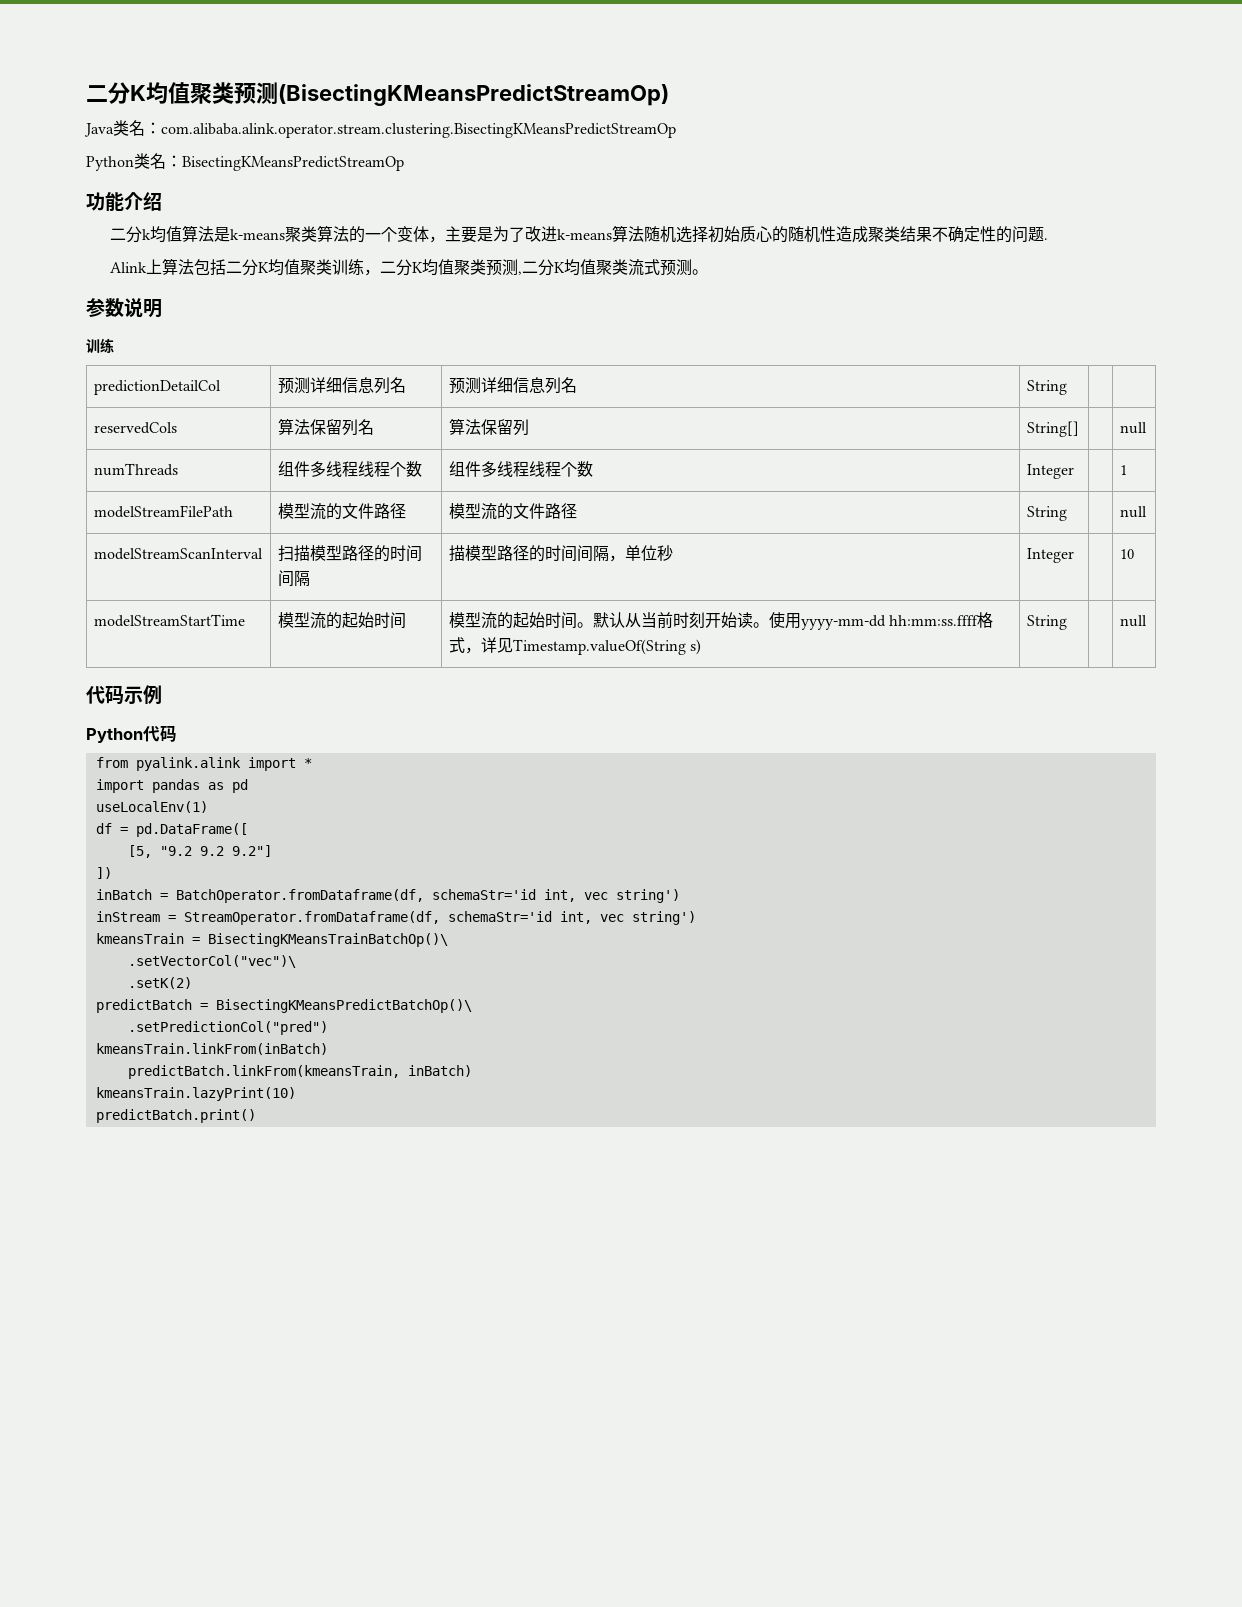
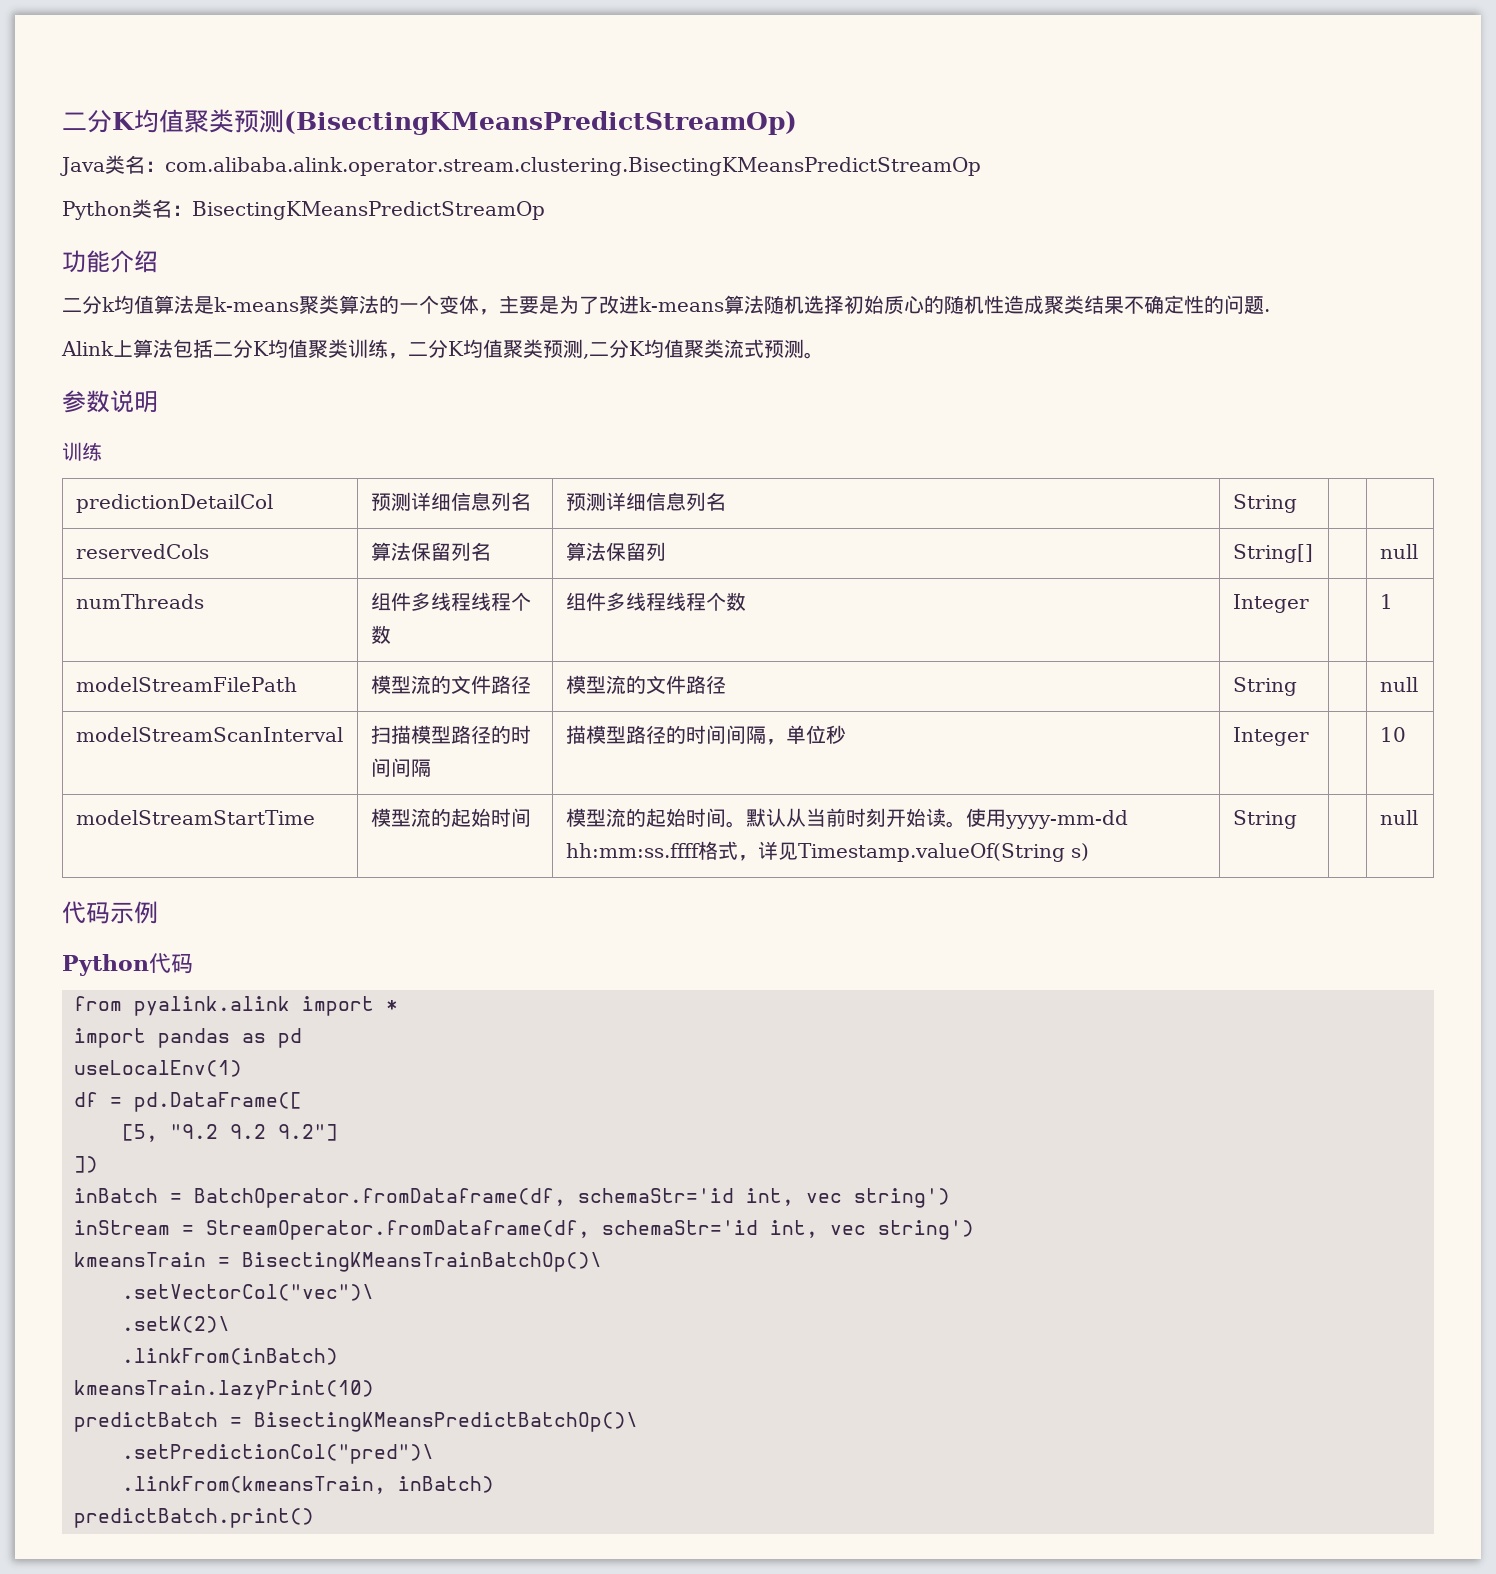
- .setK(2)
+ .setK(2)\
+ .linkFrom(inBatch)
+ kmeansTrain.lazyPrint(10)
- .setPredictionCol("pred")
- kmeansTrain.linkFrom(inBatch)
- predictBatch.linkFrom(kmeansTrain, inBatch)
+ .setPredictionCol("pred")\
+ .linkFrom(kmeansTrain, inBatch)
- kmeansTrain.lazyPrint(10)

